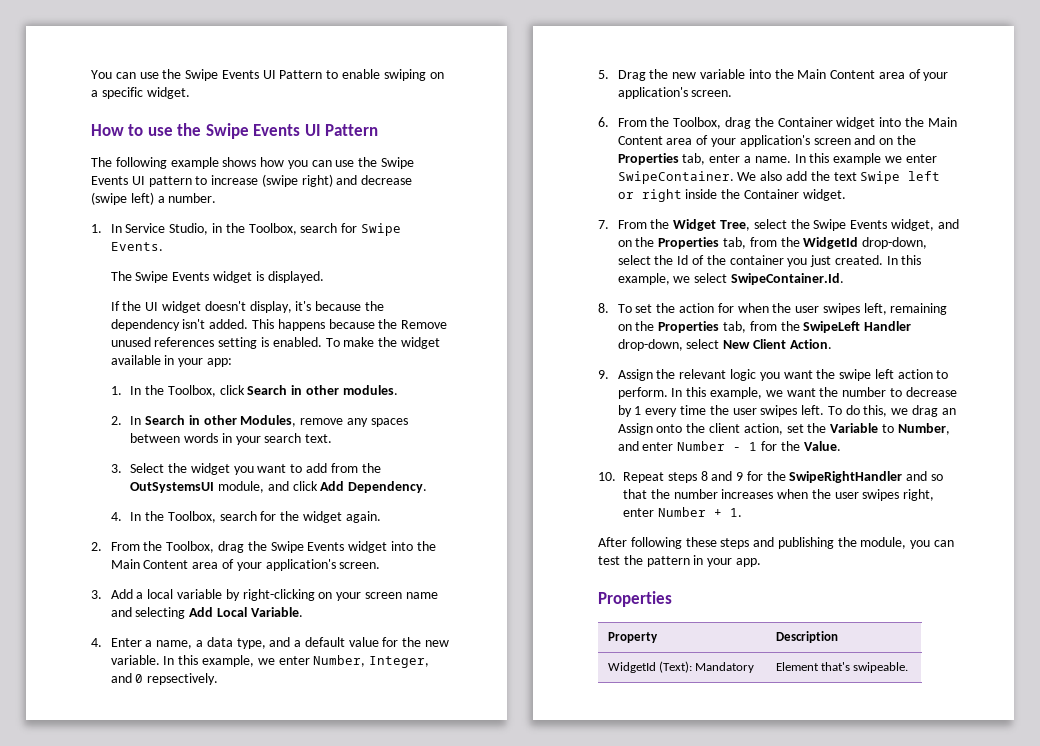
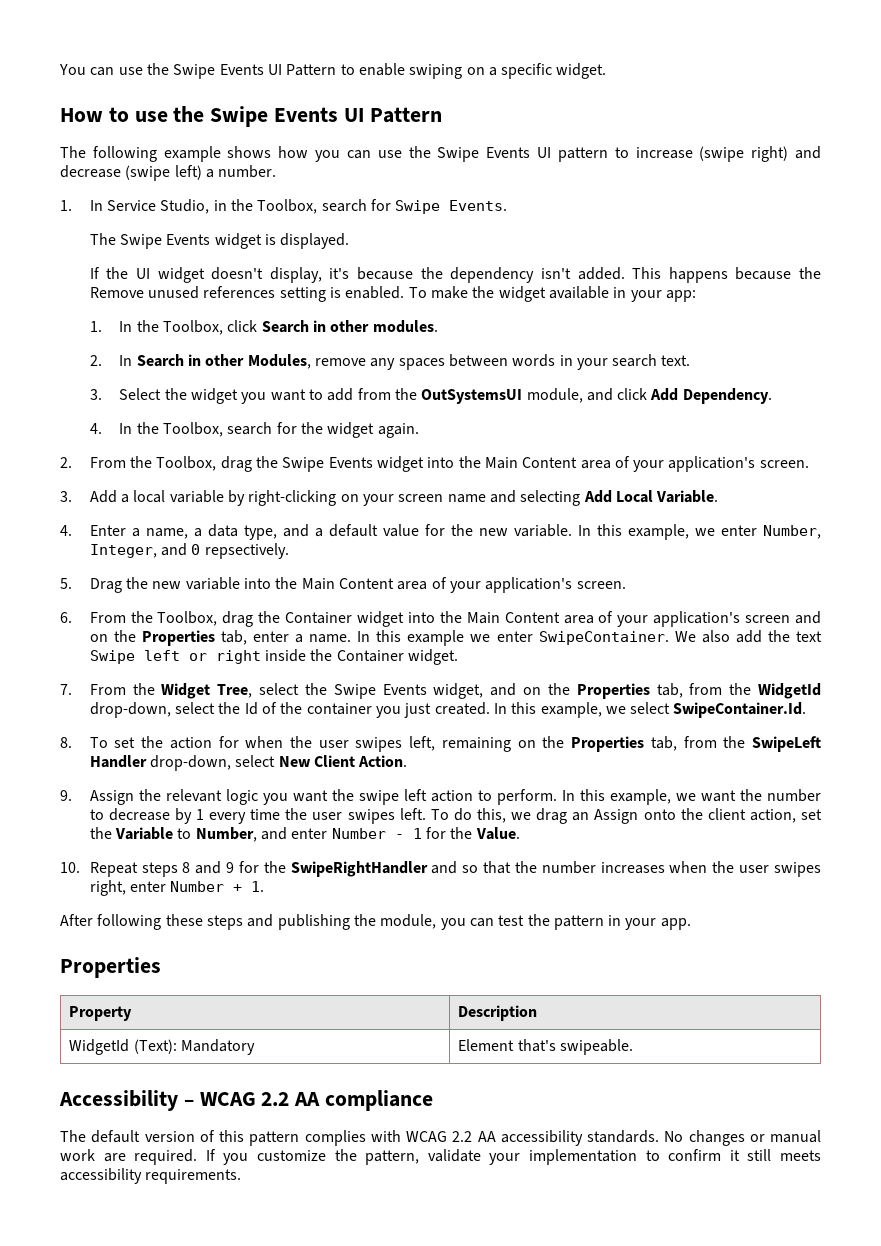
+ Accessibility – WCAG 2.2 AA compliance
+ The default version of this pattern complies with WCAG 2.2 AA accessibility standards. No changes or manual work are required. If you customize the pattern, validate your implementation to confirm it still meets accessibility requirements.

